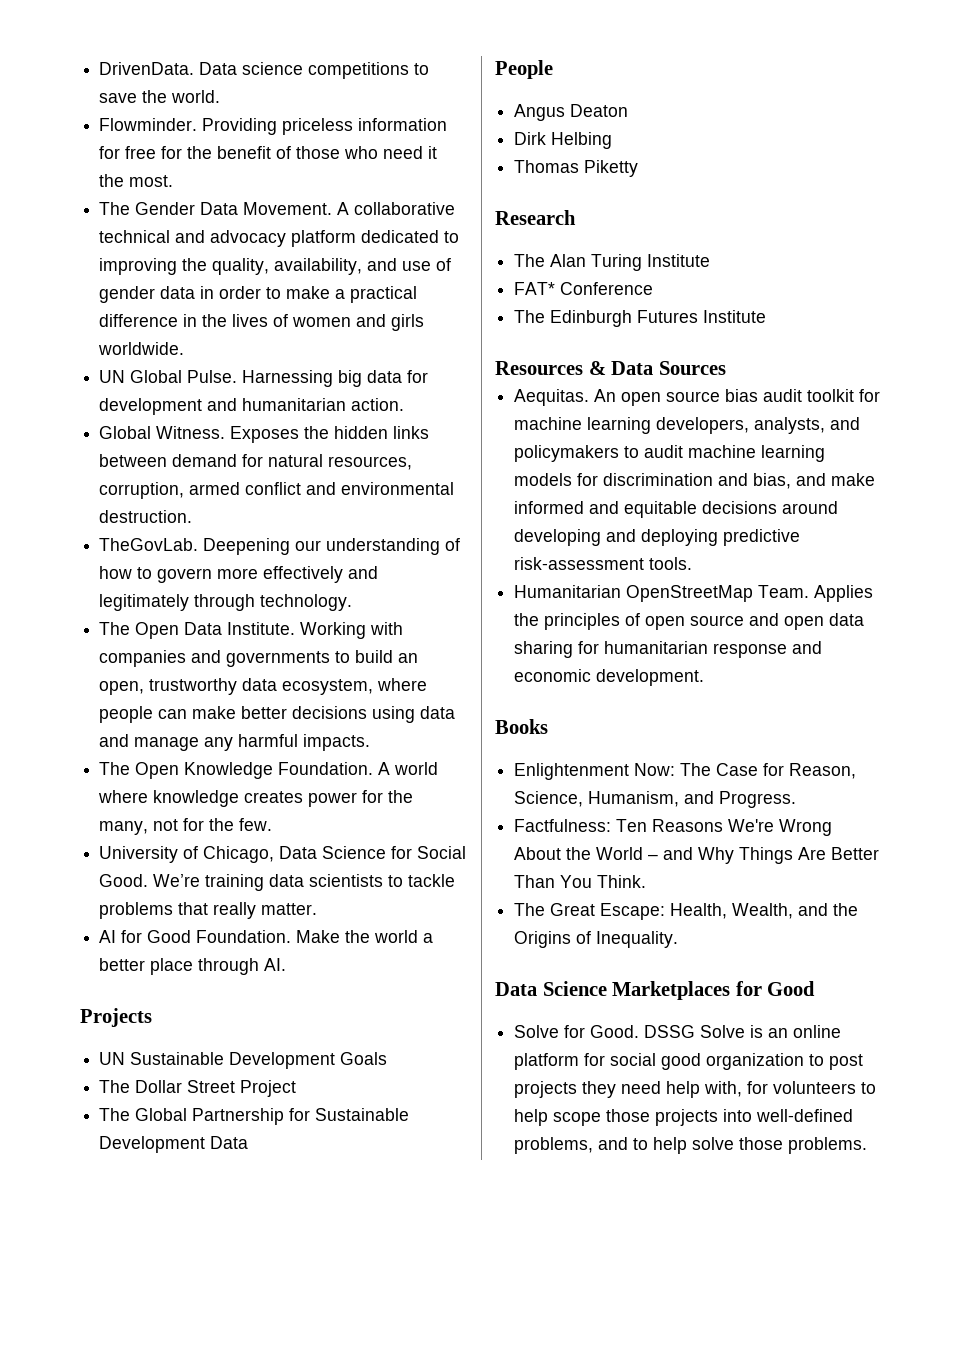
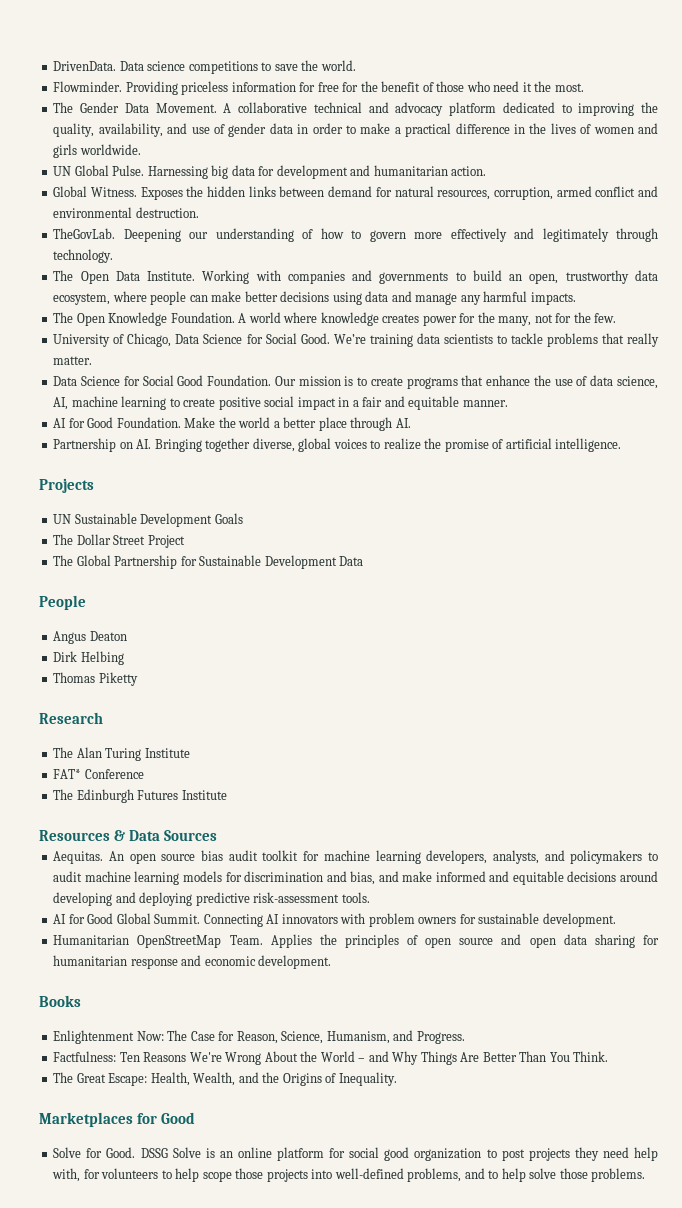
+ Data Science for Social Good Foundation. Our mission is to create programs that enhance the use of data science, AI, machine learning to create positive social impact in a fair and equitable manner.
+ Partnership on AI. Bringing together diverse, global voices to realize the promise of artificial intelligence.
+ AI for Good Global Summit. Connecting AI innovators with problem owners for sustainable development.
- Data Science Marketplaces for Good
+ Marketplaces for Good

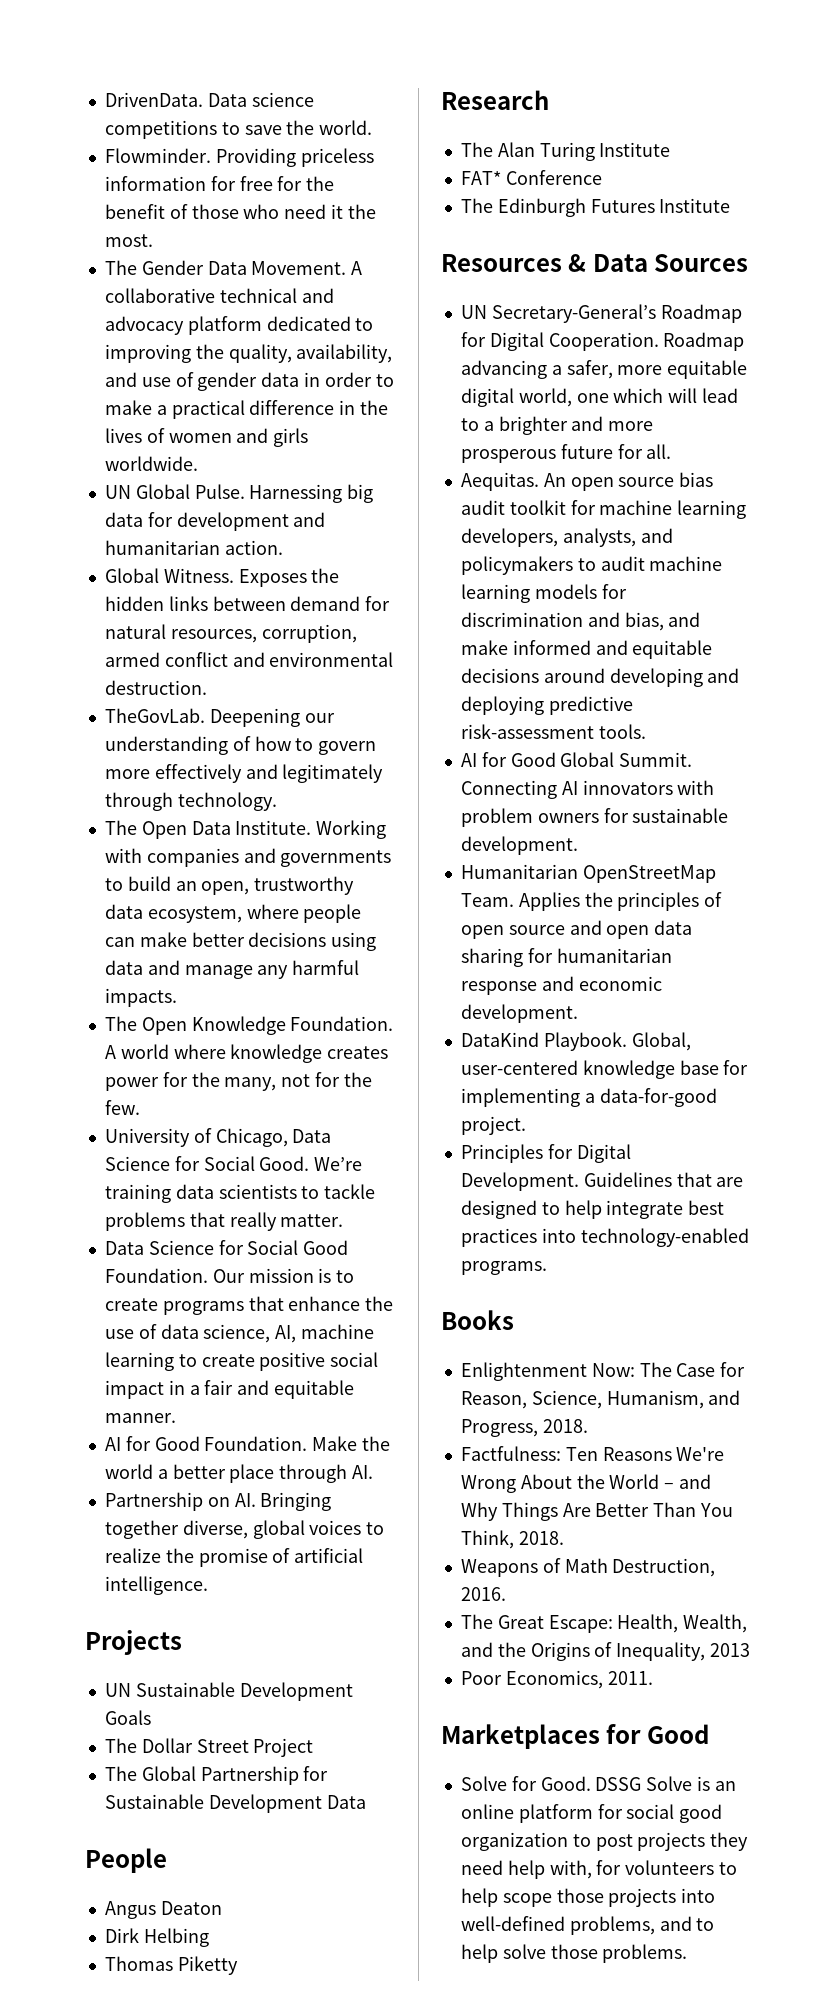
+ UN Secretary-General’s Roadmap for Digital Cooperation. Roadmap advancing a safer, more equitable digital world, one which will lead to a brighter and more prosperous future for all.
+ DataKind Playbook. Global, user-centered knowledge base for implementing a data-for-good project.
+ Principles for Digital Development. Guidelines that are designed to help integrate best practices into technology-enabled programs.
- Enlightenment Now: The Case for Reason, Science, Humanism, and Progress.
+ Enlightenment Now: The Case for Reason, Science, Humanism, and Progress, 2018.
- Factfulness: Ten Reasons We're Wrong About the World – and Why Things Are Better Than You Think.
+ Factfulness: Ten Reasons We're Wrong About the World – and Why Things Are Better Than You Think, 2018.
+ Weapons of Math Destruction, 2016.
- The Great Escape: Health, Wealth, and the Origins of Inequality.
+ The Great Escape: Health, Wealth, and the Origins of Inequality, 2013
+ Poor Economics, 2011.

